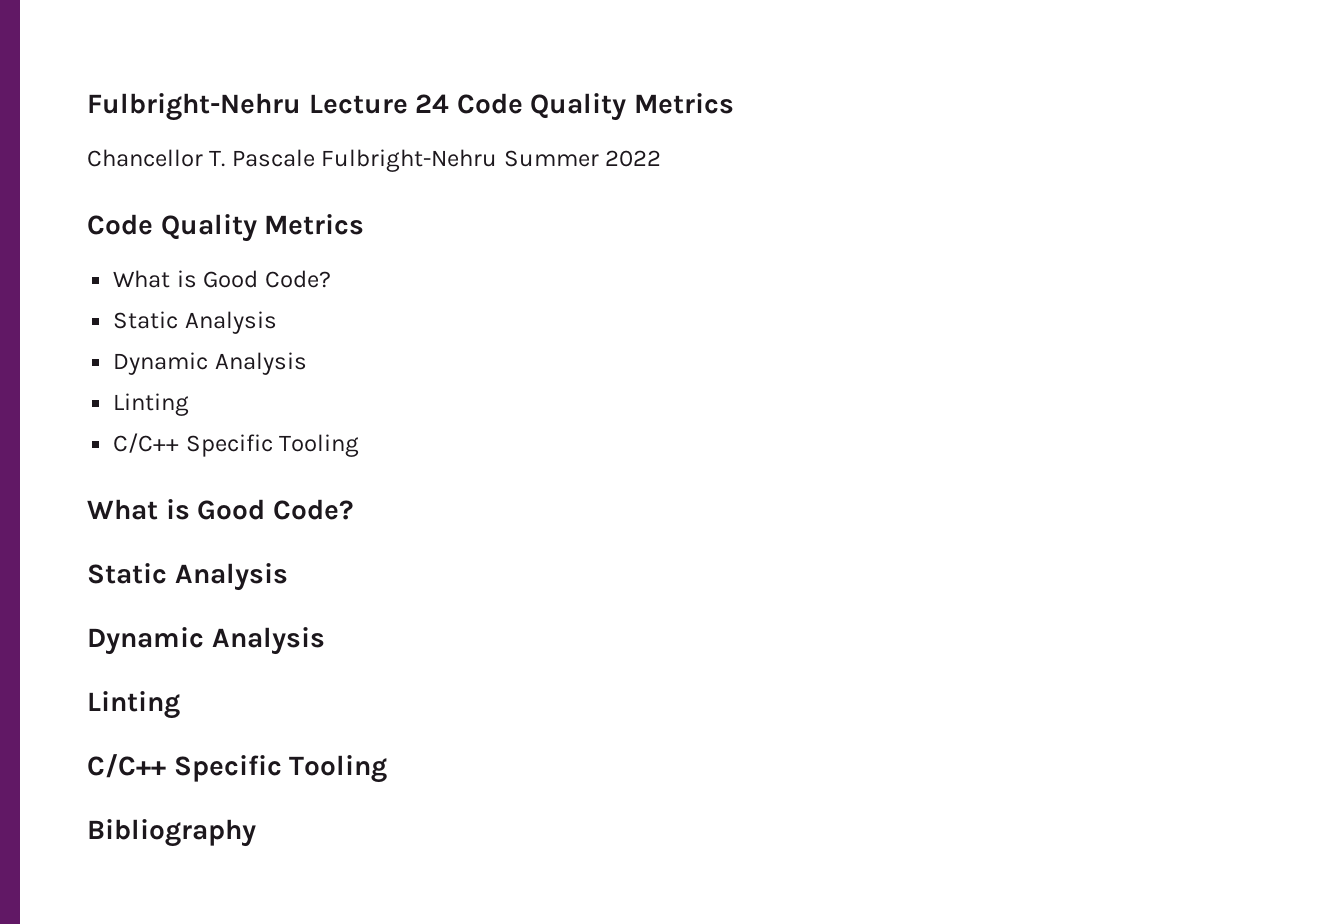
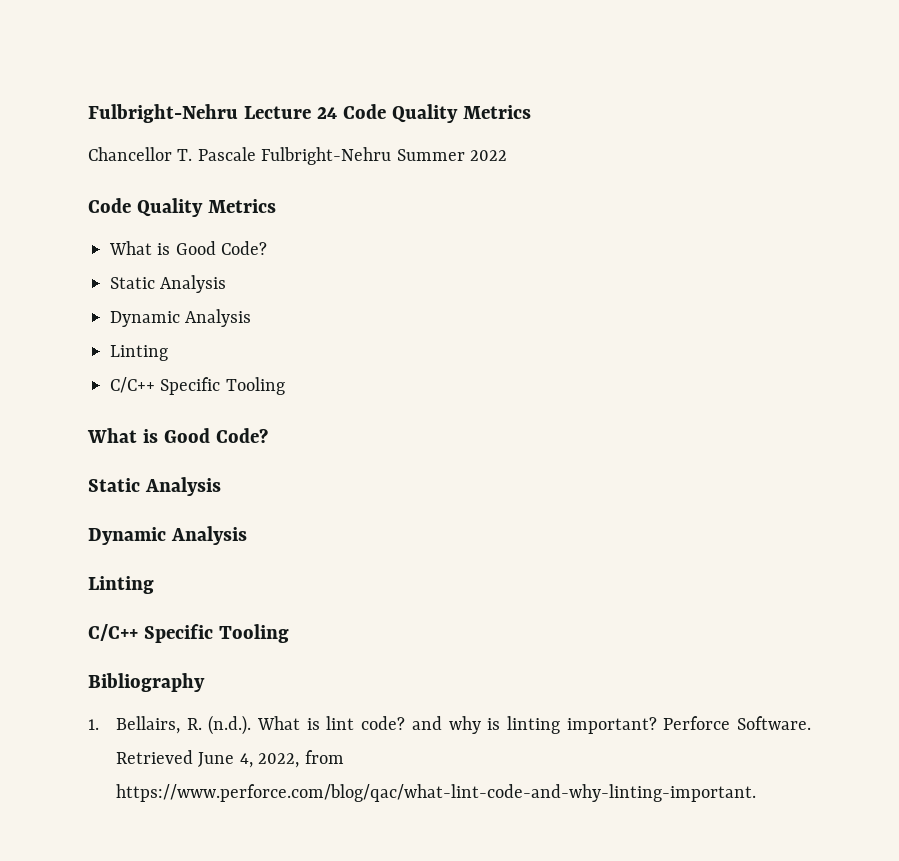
+ 1. Bellairs, R. (n.d.). What is lint code? and why is linting important? Perforce Software. Retrieved June 4, 2022, from https://www.perforce.com/blog/qac/what-lint-code-and-why-linting-important.

